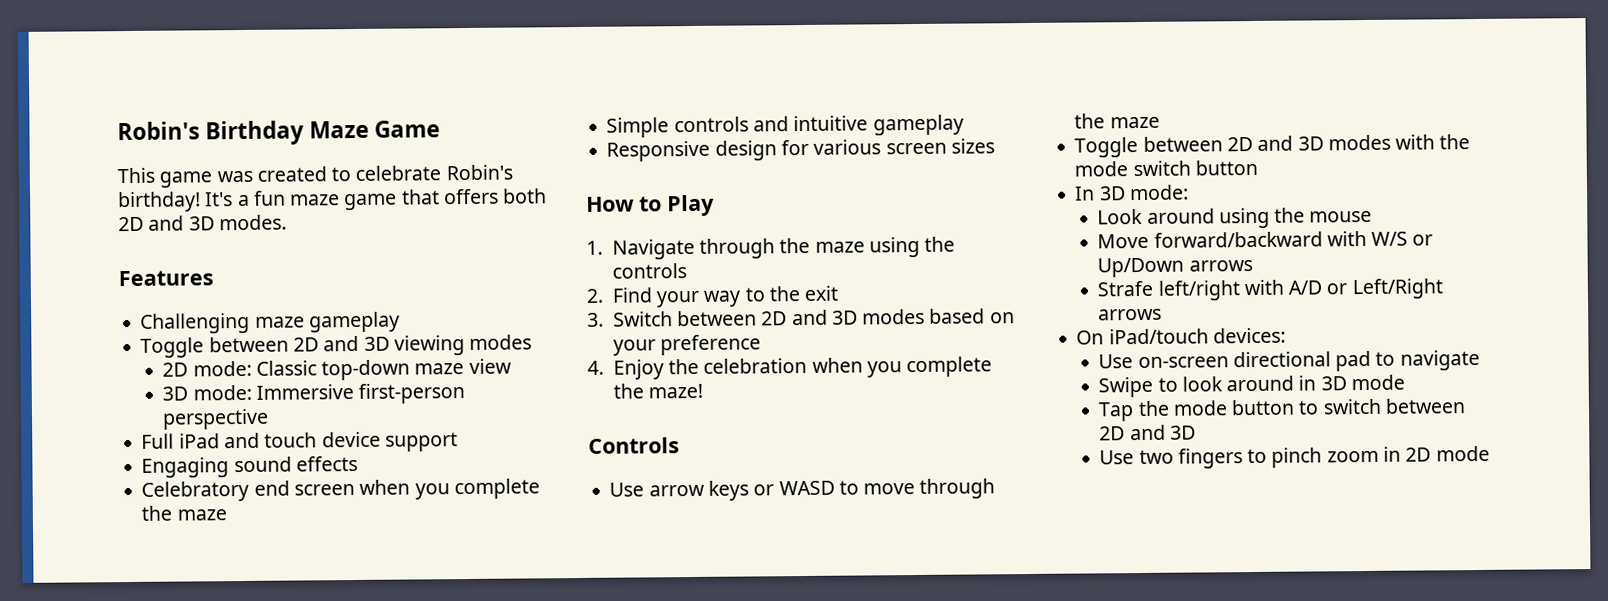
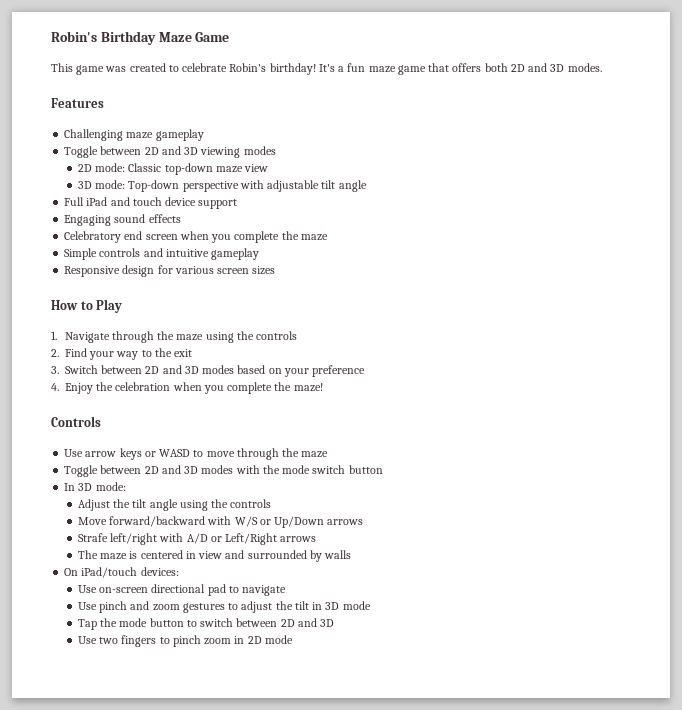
- 3D mode: Immersive first-person perspective
+ 3D mode: Top-down perspective with adjustable tilt angle
- Look around using the mouse
+ Adjust the tilt angle using the controls
+ The maze is centered in view and surrounded by walls
- Swipe to look around in 3D mode
+ Use pinch and zoom gestures to adjust the tilt in 3D mode

